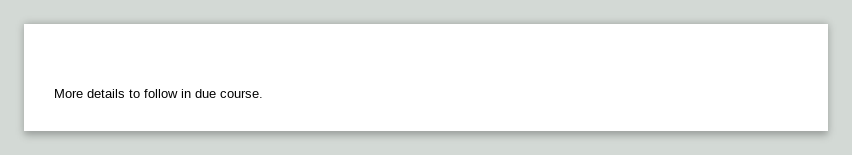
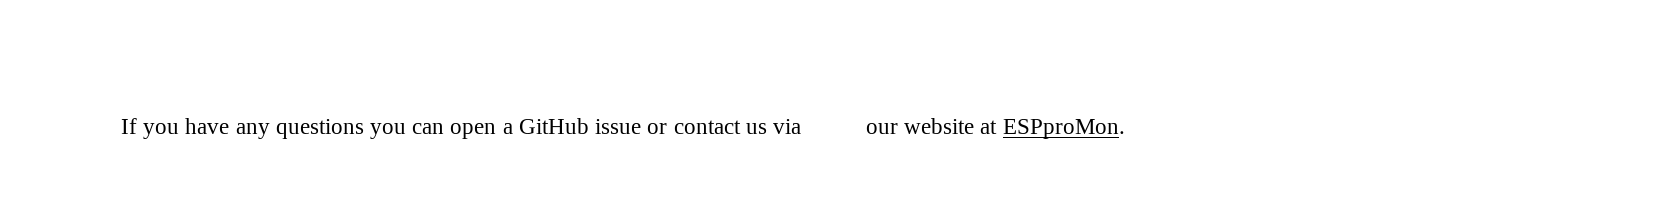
- More details to follow in due course.
+ If you have any questions you can open a GitHub issue or contact us via our website at ESPproMon.

